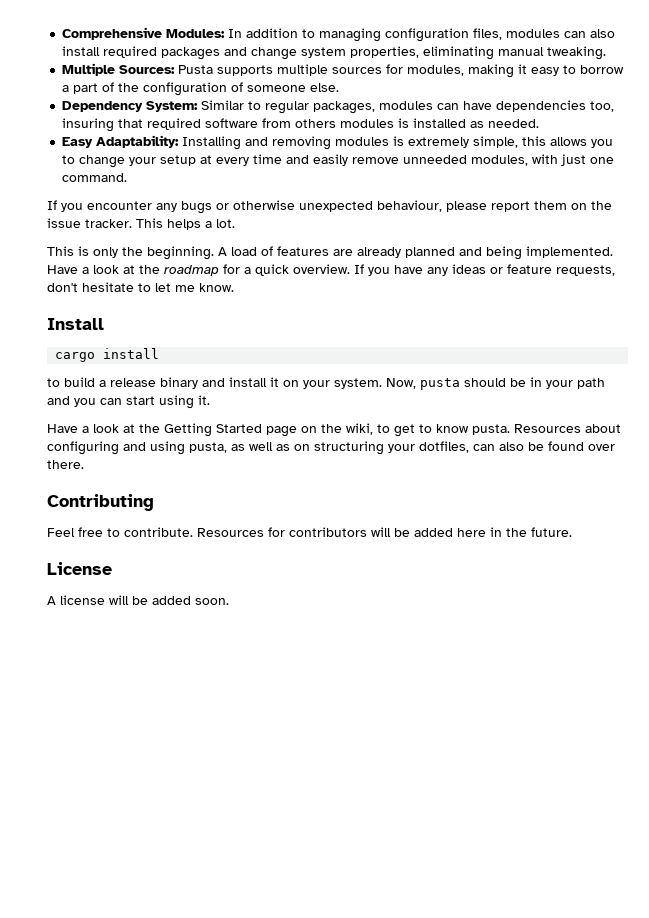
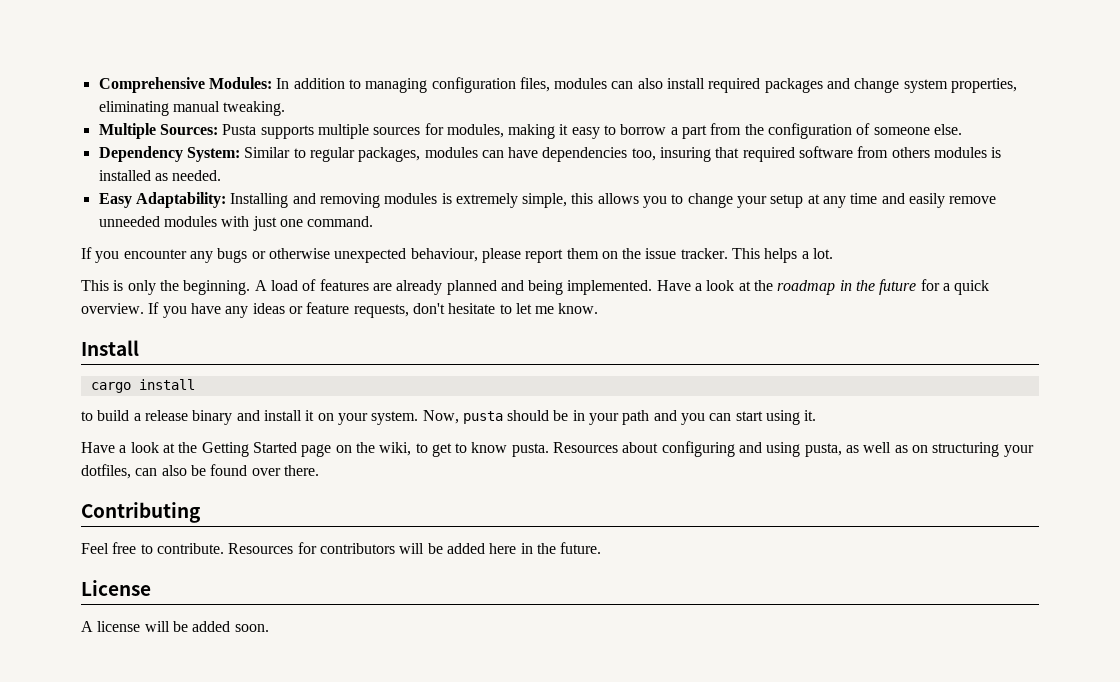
- Multiple Sources: Pusta supports multiple sources for modules, making it easy to borrow a part of the configuration of someone else.
+ Multiple Sources: Pusta supports multiple sources for modules, making it easy to borrow a part from the configuration of someone else.
- Easy Adaptability: Installing and removing modules is extremely simple, this allows you to change your setup at every time and easily remove unneeded modules, with just one command.
+ Easy Adaptability: Installing and removing modules is extremely simple, this allows you to change your setup at any time and easily remove unneeded modules with just one command.
- Have a look at the roadmap for a quick overview.
+ Have a look at the roadmap in the future for a quick overview.

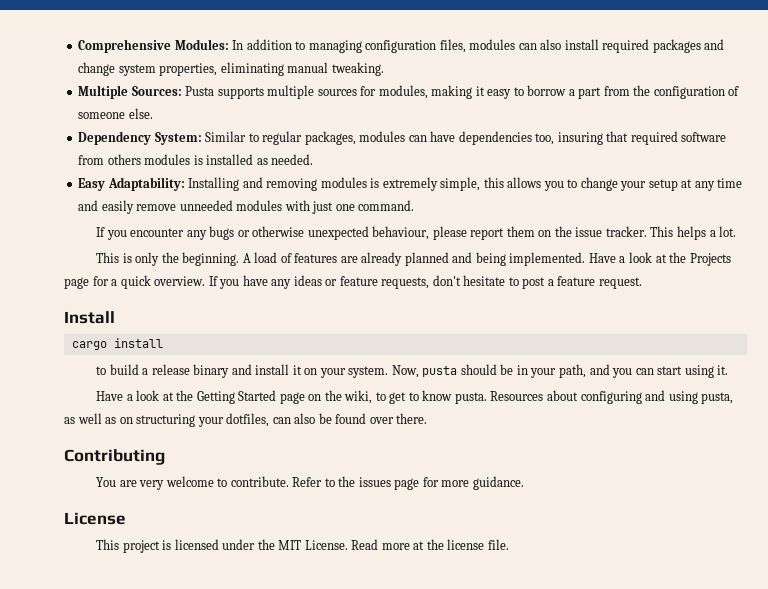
- Have a look at the roadmap in the future for a quick overview.
+ Have a look at the Projects page for a quick overview.
- If you have any ideas or feature requests, don't hesitate to let me know.
+ If you have any ideas or feature requests, don't hesitate to post a feature request.
- Now, pusta should be in your path and you can start using it.
+ Now, pusta should be in your path, and you can start using it.
- Feel free to contribute. Resources for contributors will be added here in the future.
+ You are very welcome to contribute. Refer to the issues page for more guidance.
  License
- A license will be added soon.
+ This project is licensed under the MIT License. Read more at the license file.

